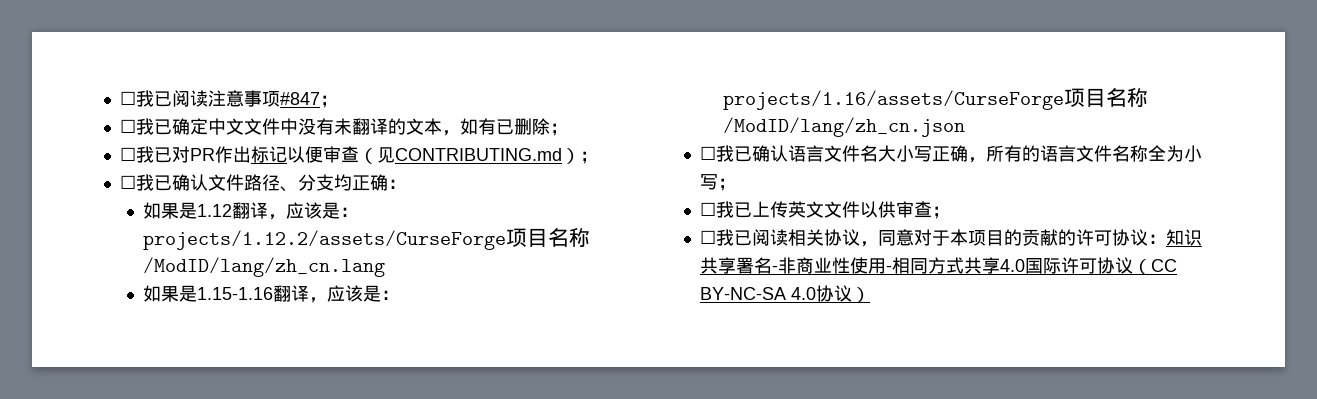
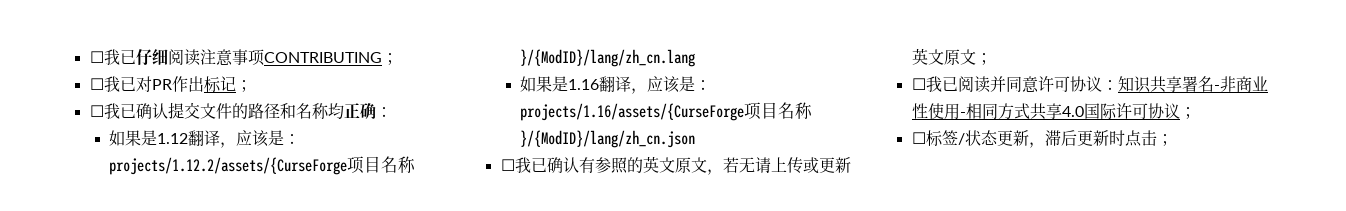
- ☐我已阅读注意事项#847；
- ☐我已确定中文文件中没有未翻译的文本，如有已删除；
+ ☐我已仔细阅读注意事项CONTRIBUTING；
- ☐我已对PR作出标记以便审查（见CONTRIBUTING.md）；
+ ☐我已对PR作出标记；
- ☐我已确认文件路径、分支均正确：
+ ☐我已确认提交文件的路径和名称均正确：
- 如果是1.12翻译，应该是：projects/1.12.2/assets/CurseForge项目名称/ModID/lang/zh_cn.lang
- 如果是1.15-1.16翻译，应该是：projects/1.16/assets/CurseForge项目名称/ModID/lang/zh_cn.json
- ☐我已确认语言文件名大小写正确，所有的语言文件名称全为小写；
- ☐我已上传英文文件以供审查；
- ☐我已阅读相关协议，同意对于本项目的贡献的许可协议：知识共享署名-非商业性使用-相同方式共享4.0国际许可协议（CC BY-NC-SA 4.0协议）
+ 如果是1.12翻译，应该是：projects/1.12.2/assets/{CurseForge项目名称}/{ModID}/lang/zh_cn.lang
+ 如果是1.16翻译，应该是：projects/1.16/assets/{CurseForge项目名称}/{ModID}/lang/zh_cn.json
+ ☐我已确认有参照的英文原文，若无请上传或更新英文原文；
+ ☐我已阅读并同意许可协议：知识共享署名-非商业性使用-相同方式共享4.0国际许可协议；
+ ☐标签/状态更新，滞后更新时点击；

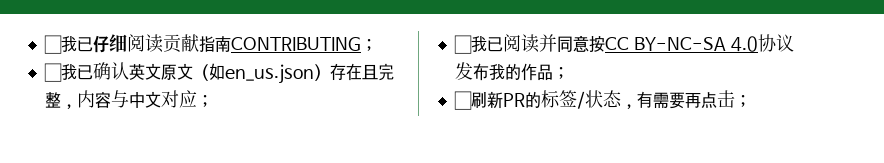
- ☐我已仔细阅读注意事项CONTRIBUTING；
+ ☐我已仔细阅读贡献指南CONTRIBUTING；
- ☐我已对PR作出标记；
- ☐我已确认提交文件的路径和名称均正确：
- 如果是1.12翻译，应该是：projects/1.12.2/assets/{CurseForge项目名称}/{ModID}/lang/zh_cn.lang
- 如果是1.16翻译，应该是：projects/1.16/assets/{CurseForge项目名称}/{ModID}/lang/zh_cn.json
- ☐我已确认有参照的英文原文，若无请上传或更新英文原文；
+ ☐我已确认英文原文（如en_us.json）存在且完整，内容与中文对应；
- ☐我已阅读并同意许可协议：知识共享署名-非商业性使用-相同方式共享4.0国际许可协议；
- ☐标签/状态更新，滞后更新时点击；
+ ☐我已阅读并同意按CC BY-NC-SA 4.0协议发布我的作品；
+ ☐刷新PR的标签/状态，有需要再点击；

